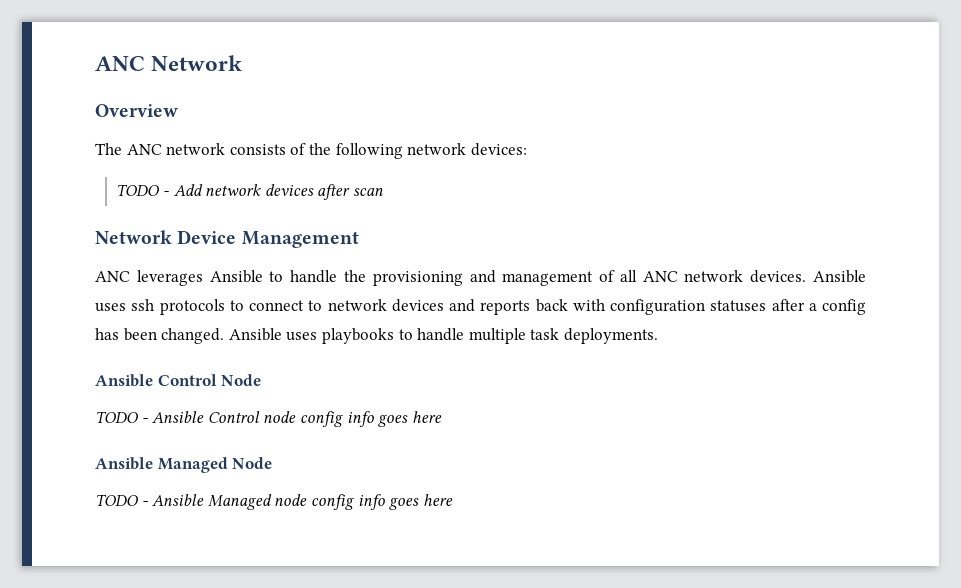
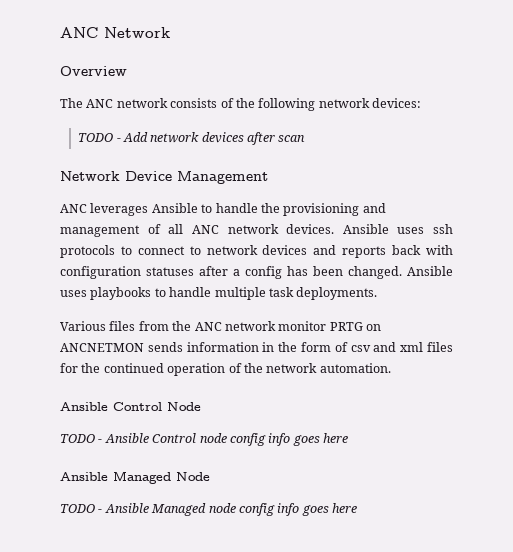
+ Various files from the ANC network monitor PRTG on ANCNETMON sends information in the form of csv and xml files for the continued operation of the network automation.

